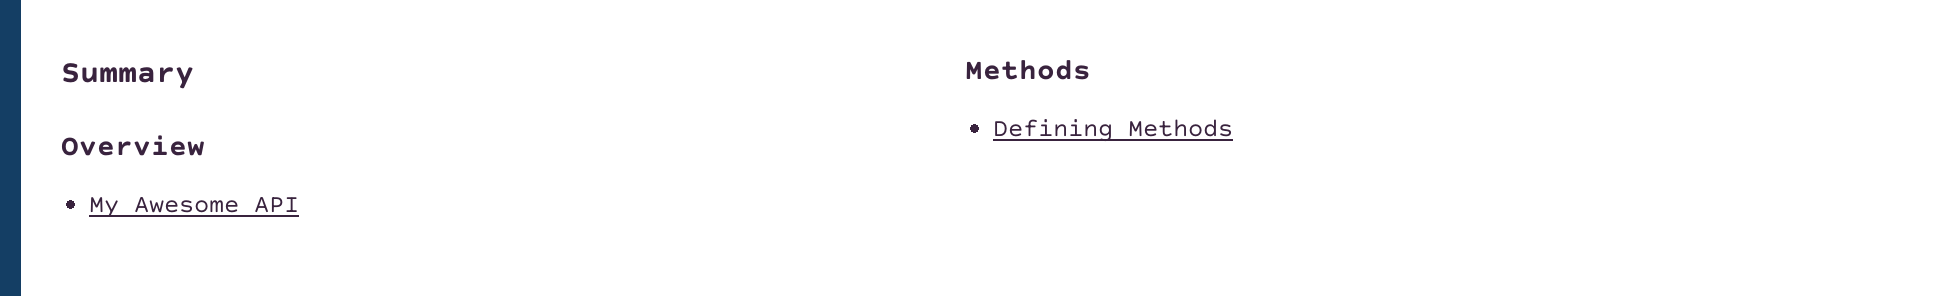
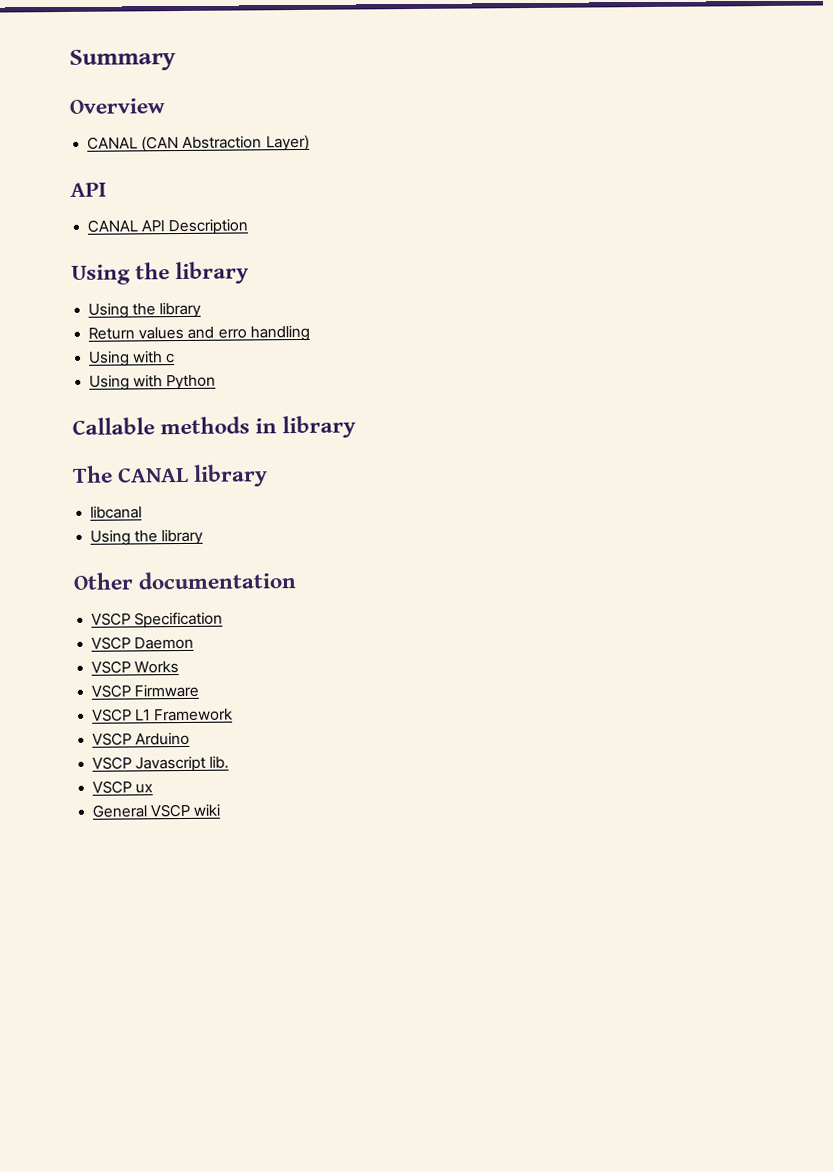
- My Awesome API
- Methods
- Defining Methods
+ CANAL (CAN Abstraction Layer)
+ API
+ CANAL API Description
+ Using the library
+ Using the library
+ Return values and erro handling
+ Using with c
+ Using with Python
+ Callable methods in library
+ The CANAL library
+ libcanal
+ Using the library
+ Other documentation
+ VSCP Specification
+ VSCP Daemon
+ VSCP Works
+ VSCP Firmware
+ VSCP L1 Framework
+ VSCP Arduino
+ VSCP Javascript lib.
+ VSCP ux
+ General VSCP wiki

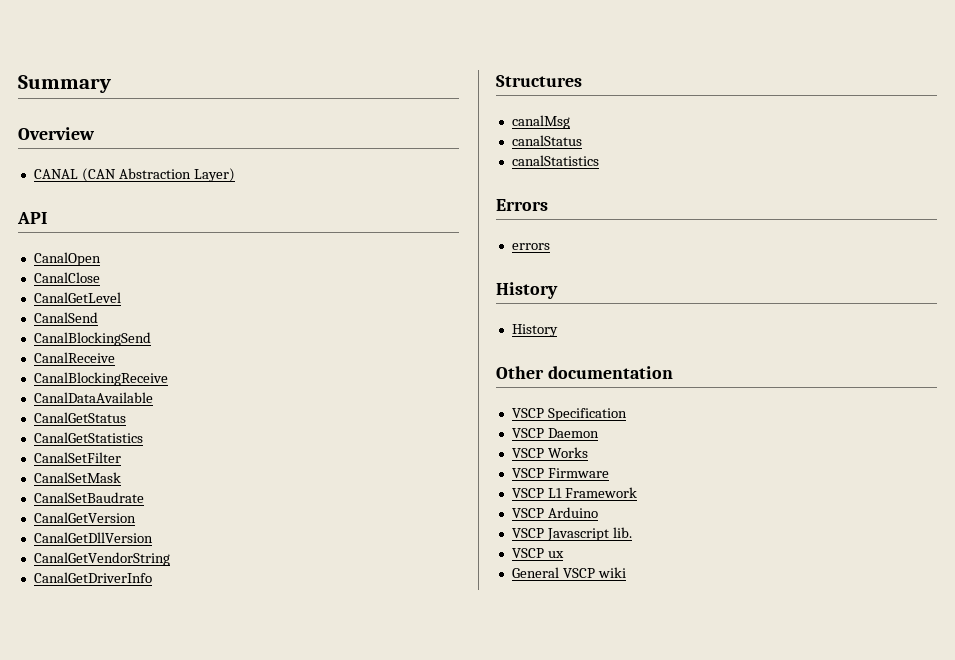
- CANAL API Description
- Using the library
- Using the library
- Return values and erro handling
- Using with c
- Using with Python
- Callable methods in library
- The CANAL library
- libcanal
- Using the library
+ CanalOpen
+ CanalClose
+ CanalGetLevel
+ CanalSend
+ CanalBlockingSend
+ CanalReceive
+ CanalBlockingReceive
+ CanalDataAvailable
+ CanalGetStatus
+ CanalGetStatistics
+ CanalSetFilter
+ CanalSetMask
+ CanalSetBaudrate
+ CanalGetVersion
+ CanalGetDllVersion
+ CanalGetVendorString
+ CanalGetDriverInfo
+ Structures
+ canalMsg
+ canalStatus
+ canalStatistics
+ Errors
+ errors
+ History
+ History

